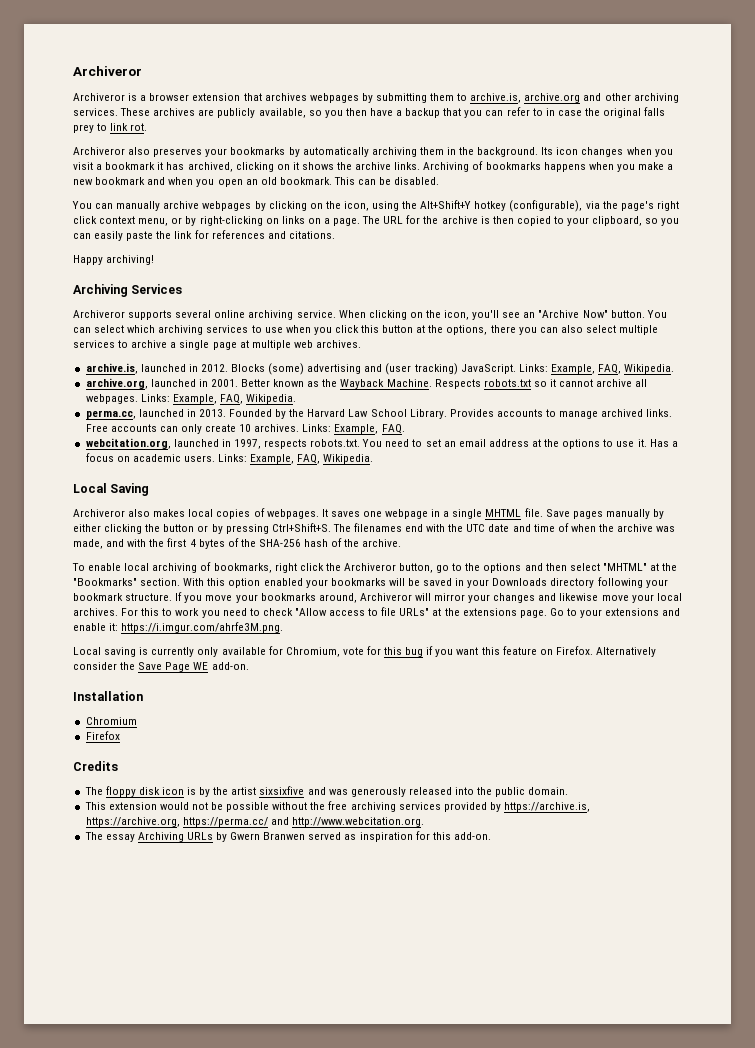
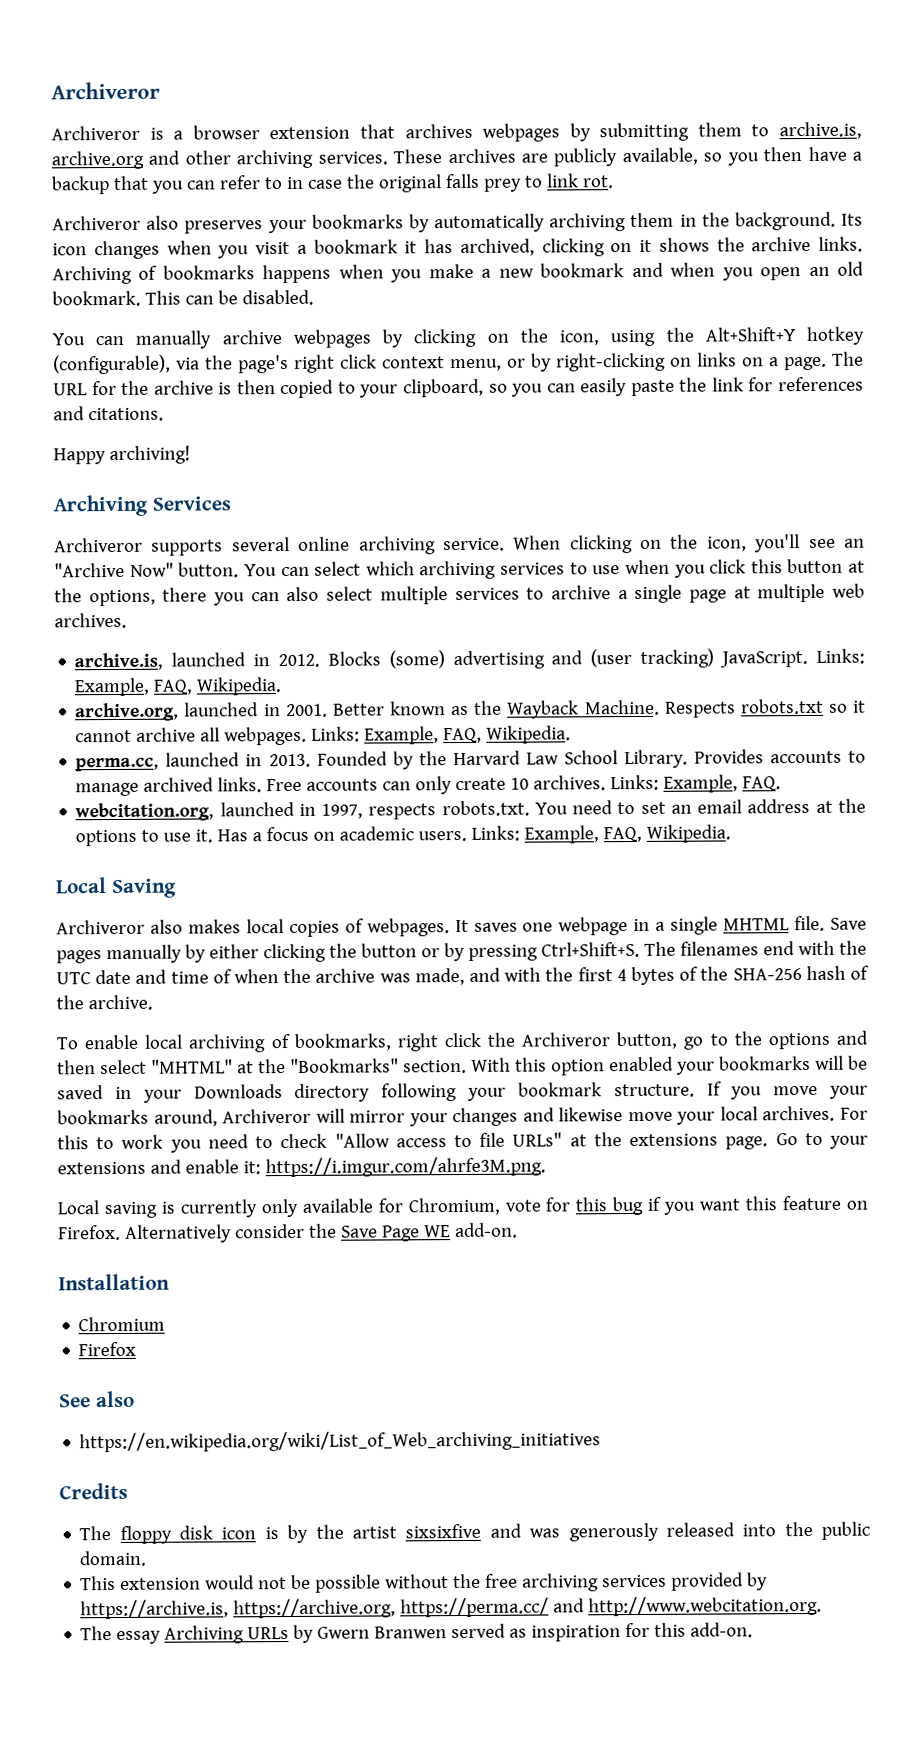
+ See also
+ https://en.wikipedia.org/wiki/List_of_Web_archiving_initiatives

